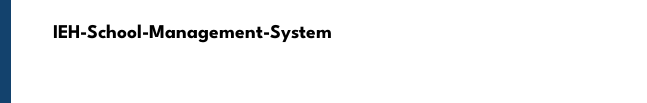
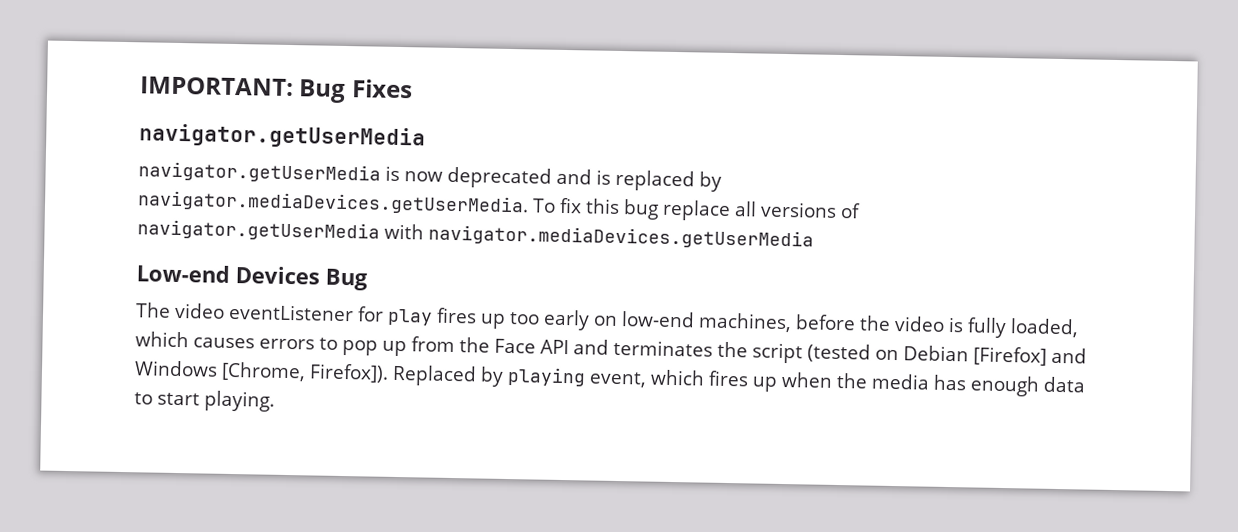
- IEH-School-Management-System
+ IMPORTANT: Bug Fixes
+ navigator.getUserMedia
+ navigator.getUserMedia is now deprecated and is replaced by navigator.mediaDevices.getUserMedia. To fix this bug replace all versions of navigator.getUserMedia with navigator.mediaDevices.getUserMedia
+ Low-end Devices Bug
+ The video eventListener for play fires up too early on low-end machines, before the video is fully loaded, which causes errors to pop up from the Face API and terminates the script (tested on Debian [Firefox] and Windows [Chrome, Firefox]). Replaced by playing event, which fires up when the media has enough data to start playing.

